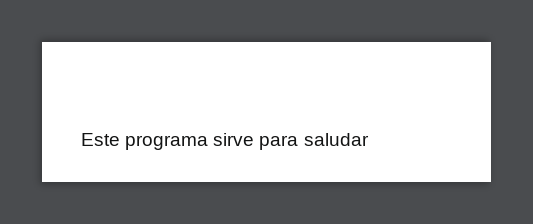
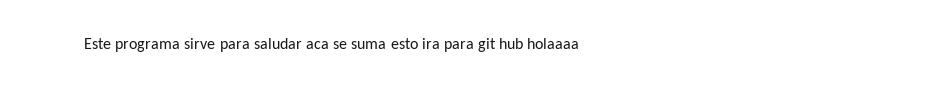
- Este programa sirve para saludar
+ Este programa sirve para saludar aca se suma esto ira para git hub holaaaa

